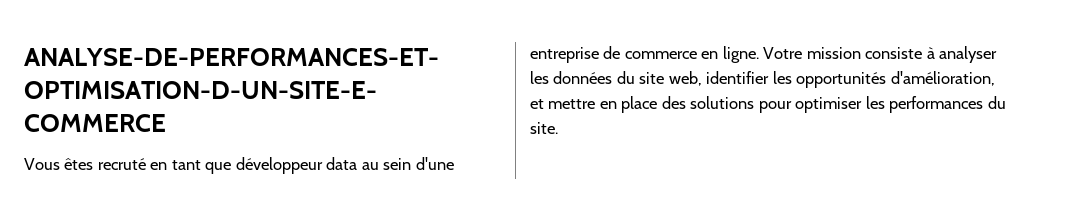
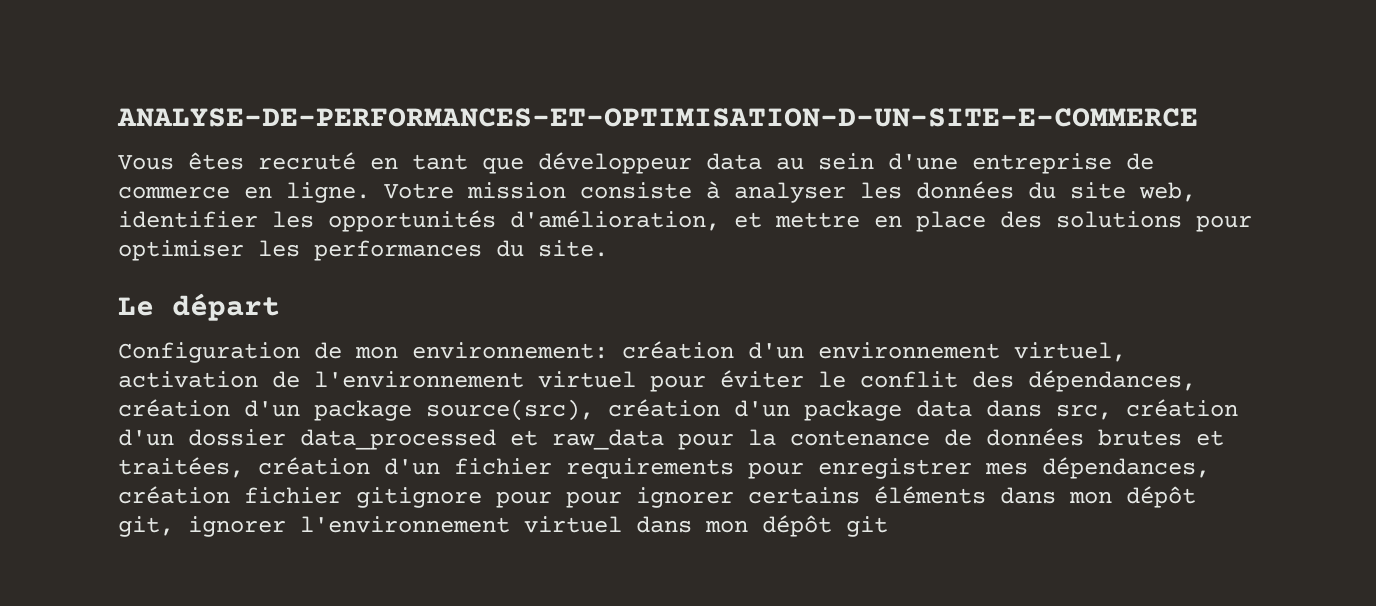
+ Le départ
+ Configuration de mon environnement: création d'un environnement virtuel, activation de l'environnement virtuel pour éviter le conflit des dépendances, création d'un package source(src), création d'un package data dans src, création d'un dossier data_processed et raw_data pour la contenance de données brutes et traitées, création d'un fichier requirements pour enregistrer mes dépendances, création fichier gitignore pour pour ignorer certains éléments dans mon dépôt git, ignorer l'environnement virtuel dans mon dépôt git

